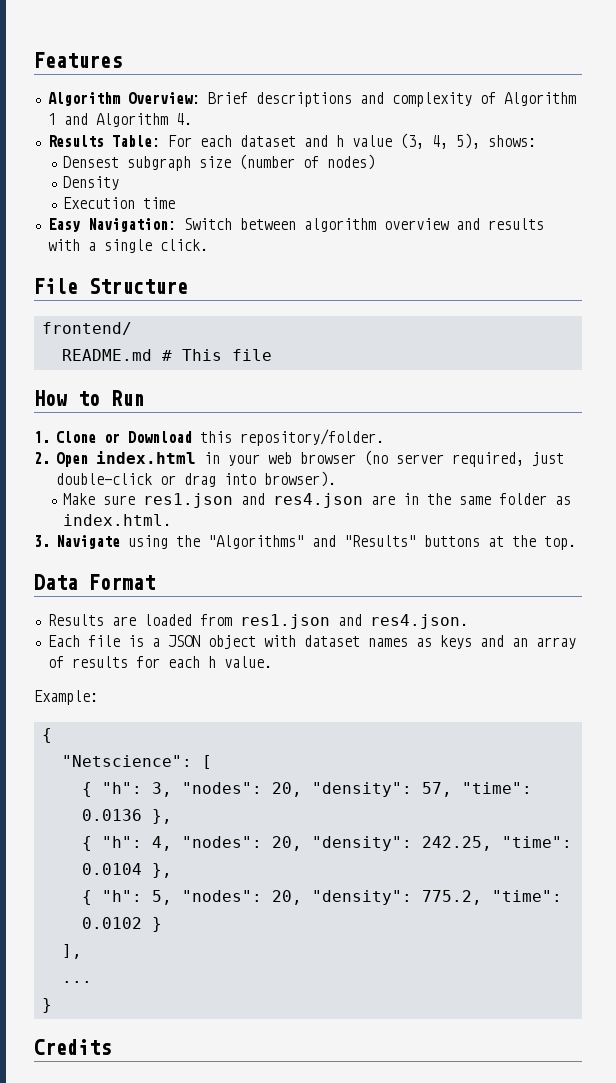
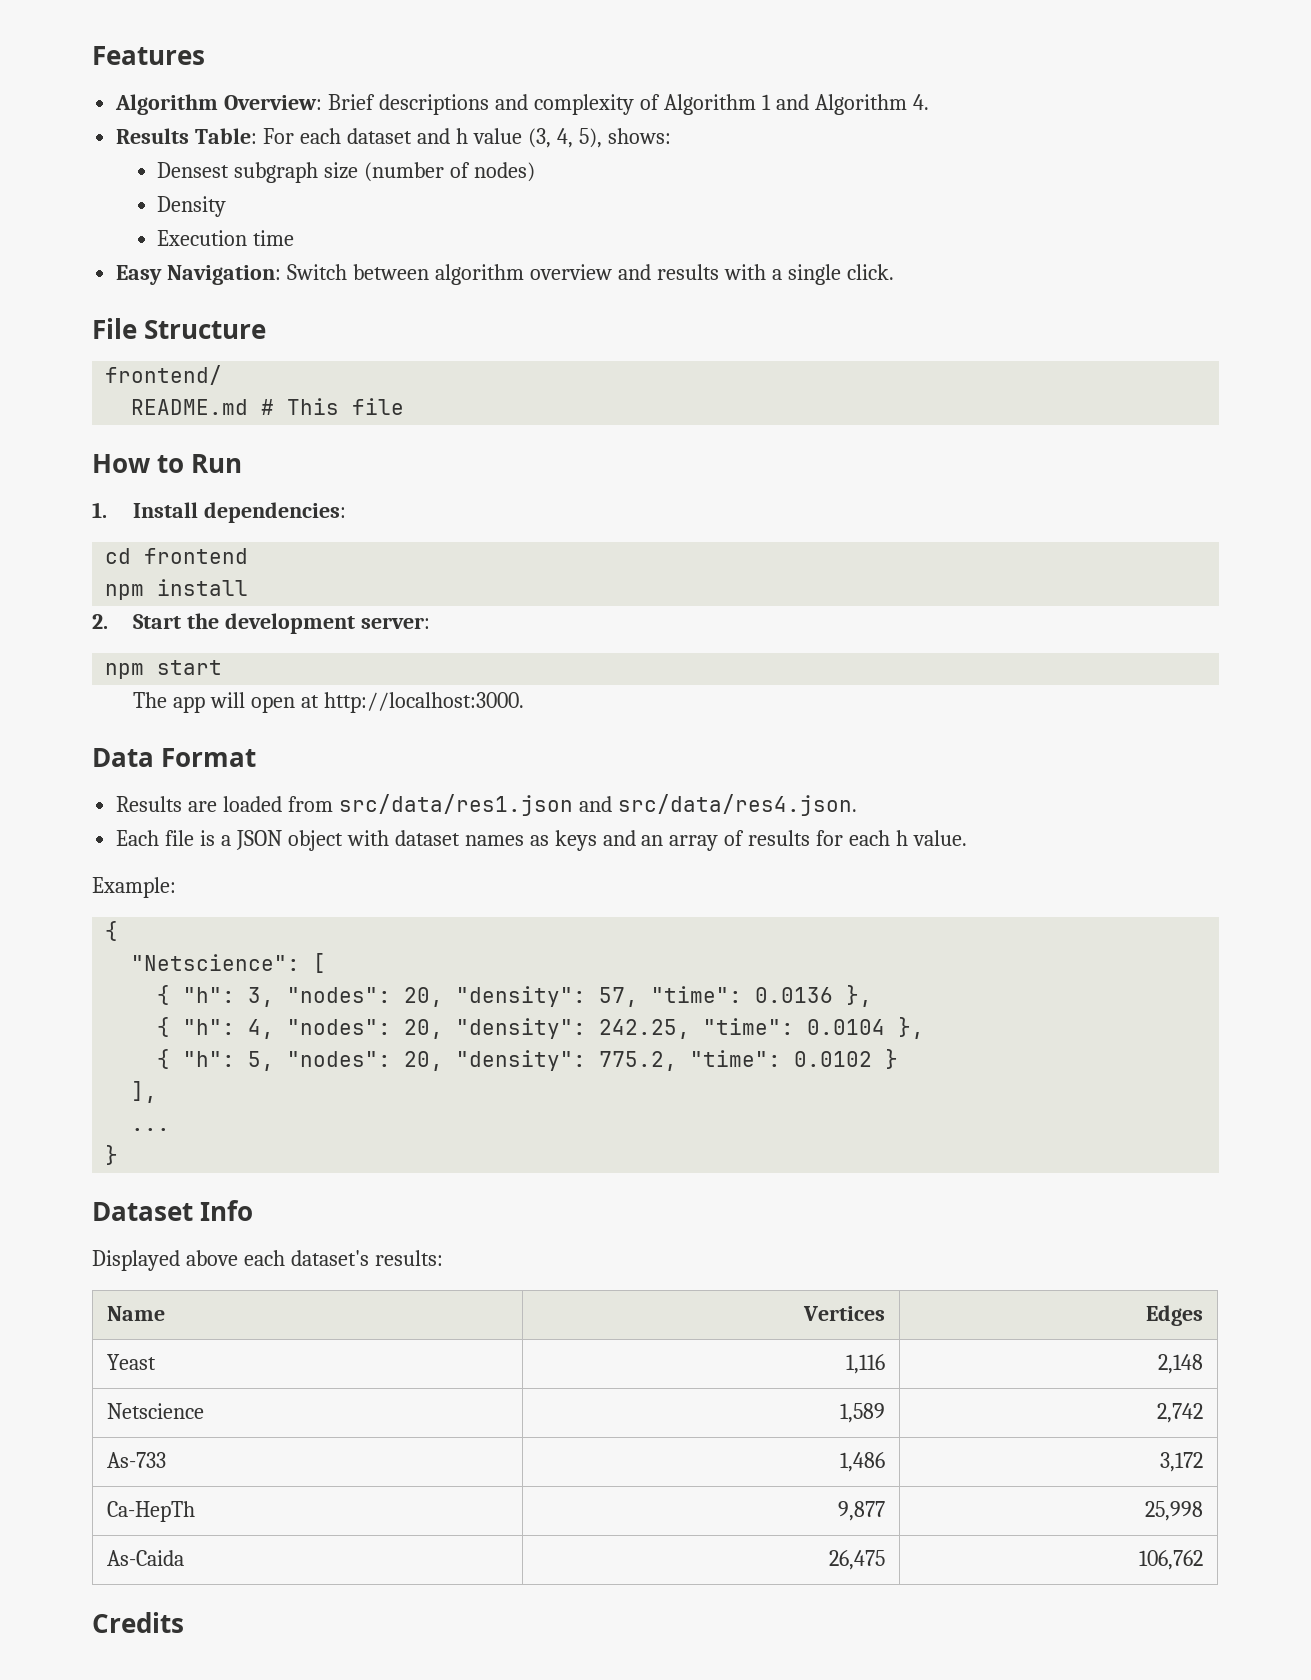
- 1. Clone or Download this repository/folder.
- 2. Open index.html in your web browser (no server required, just double-click or drag into browser).
- Make sure res1.json and res4.json are in the same folder as index.html.
- 3. Navigate using the "Algorithms" and "Results" buttons at the top.
+ 1. Install dependencies:
+ cd frontend
+ npm install
+ 2. Start the development server:
+ npm start
+ The app will open at http://localhost:3000.
- Results are loaded from res1.json and res4.json.
+ Results are loaded from src/data/res1.json and src/data/res4.json.
+ Dataset Info
+ Displayed above each dataset's results:
+ Name | Vertices | Edges
+ Yeast | 1,116 | 2,148
+ Netscience | 1,589 | 2,742
+ As-733 | 1,486 | 3,172
+ Ca-HepTh | 9,877 | 25,998
+ As-Caida | 26,475 | 106,762

